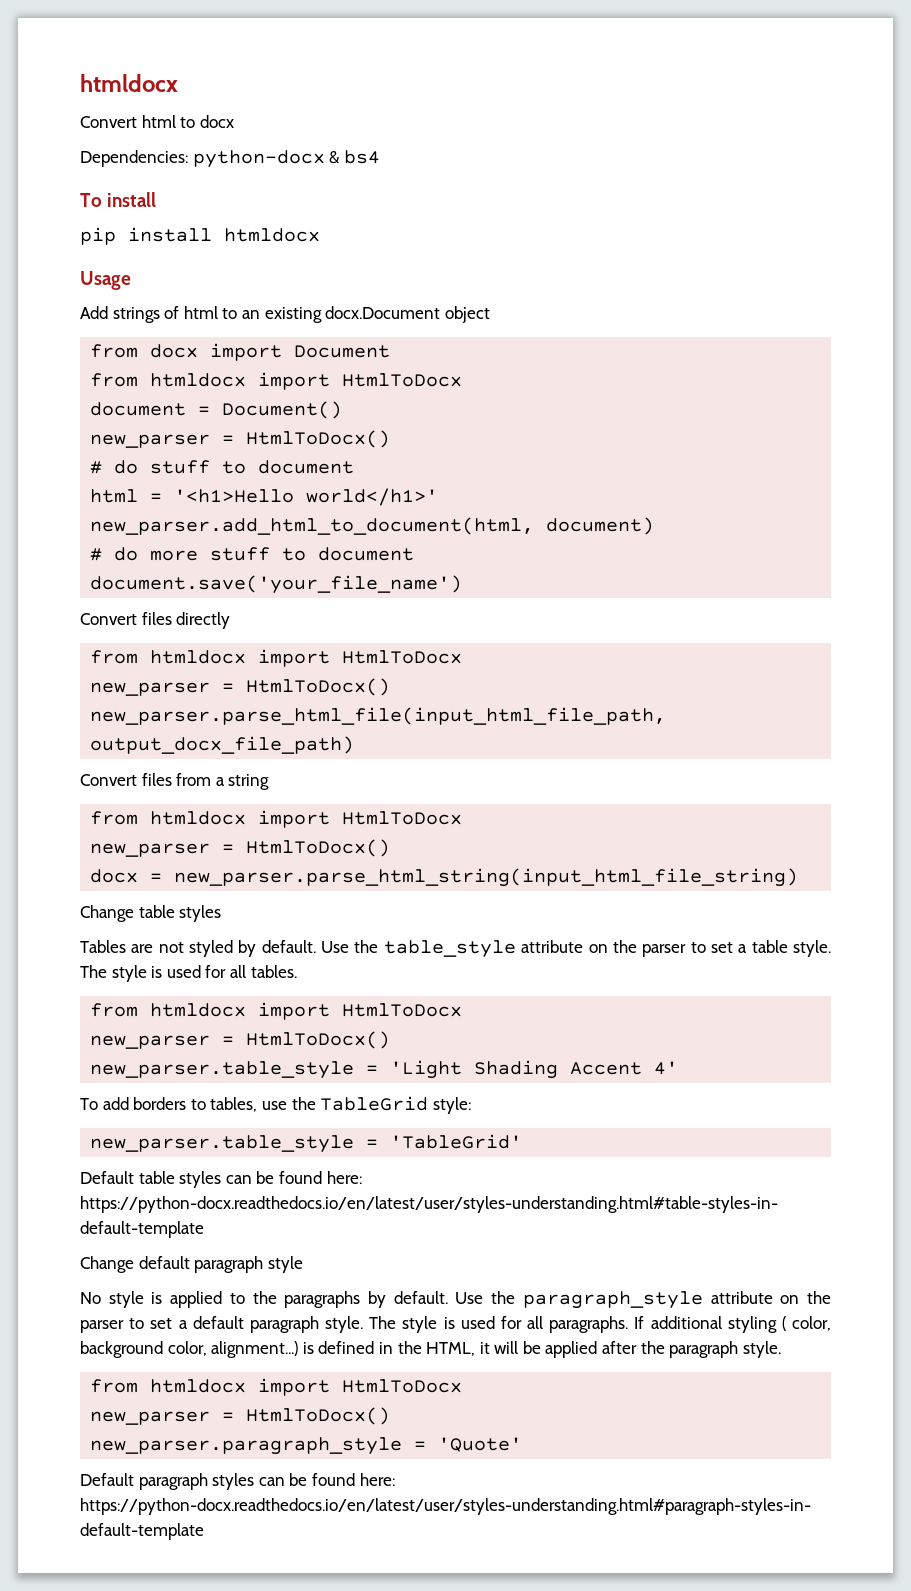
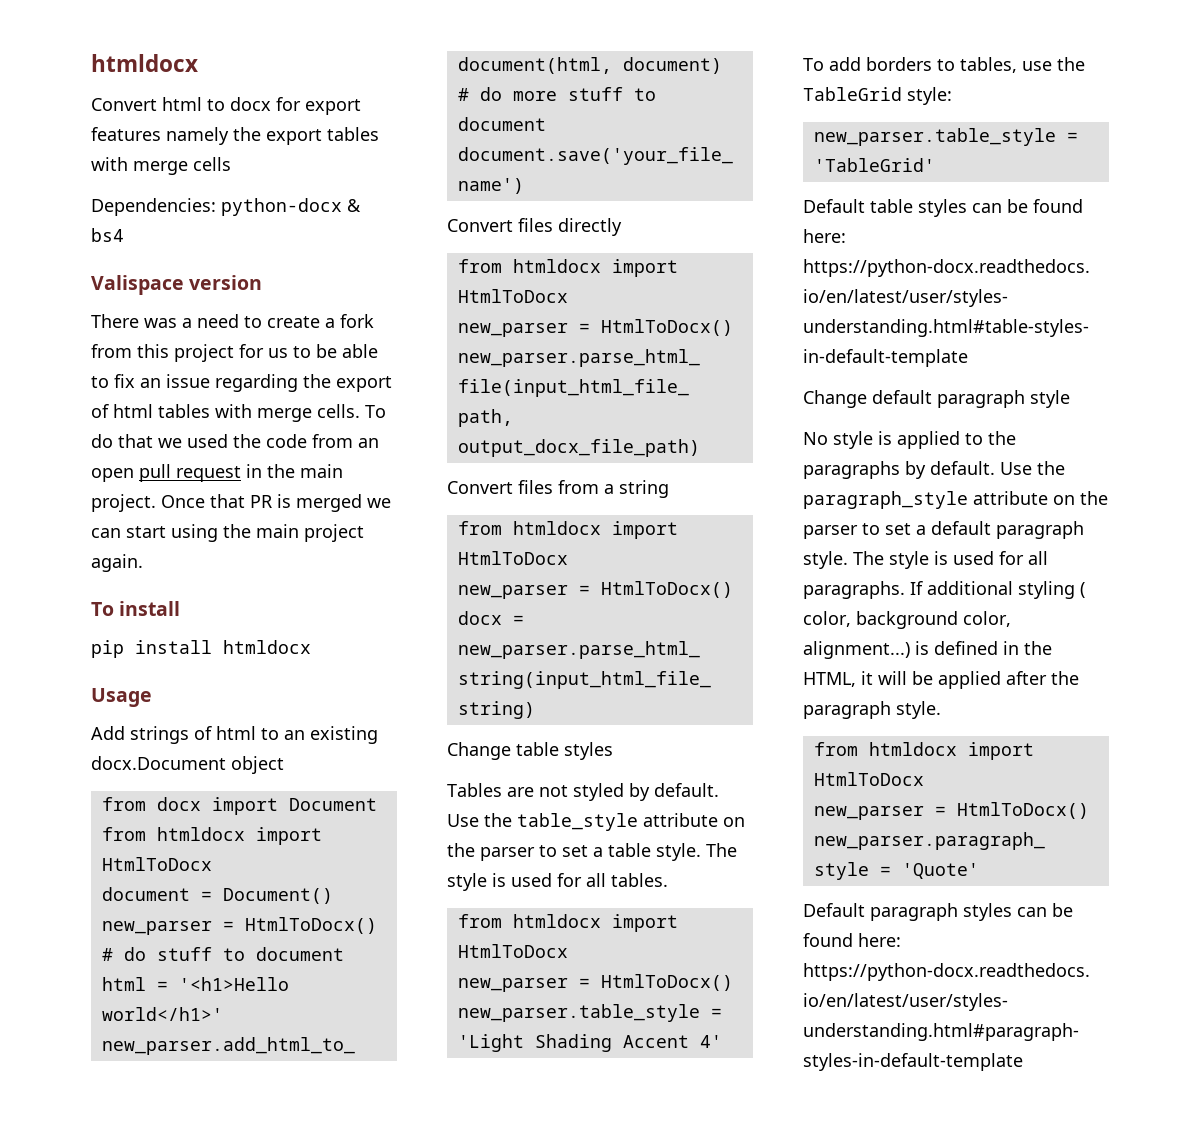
- Convert html to docx
+ Convert html to docx for export features namely the export tables with merge cells
  Dependencies: python-docx & bs4
+ Valispace version
+ There was a need to create a fork from this project for us to be able to fix an issue regarding the export of html tables with merge cells. To do that we used the code from an open pull request in the main project. Once that PR is merged we can start using the main project again.

